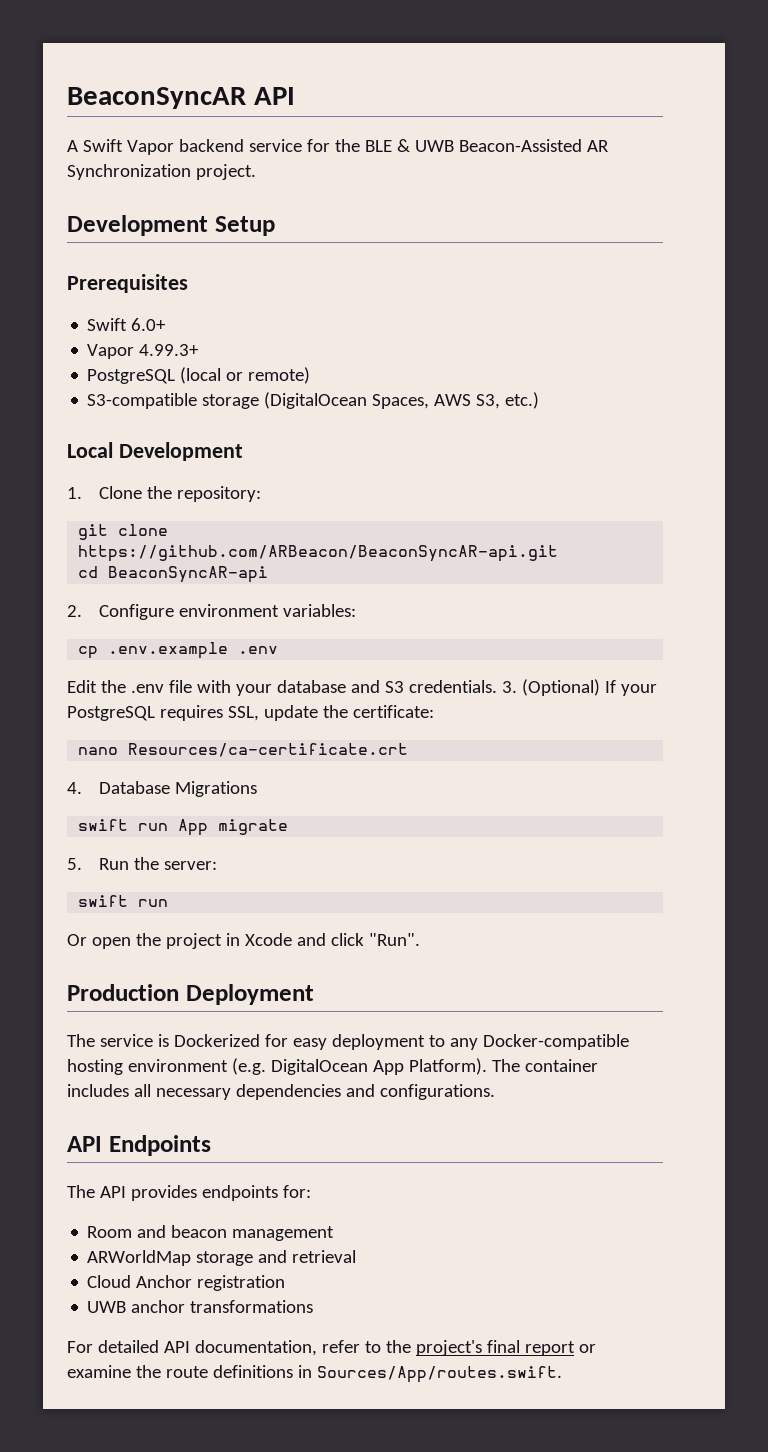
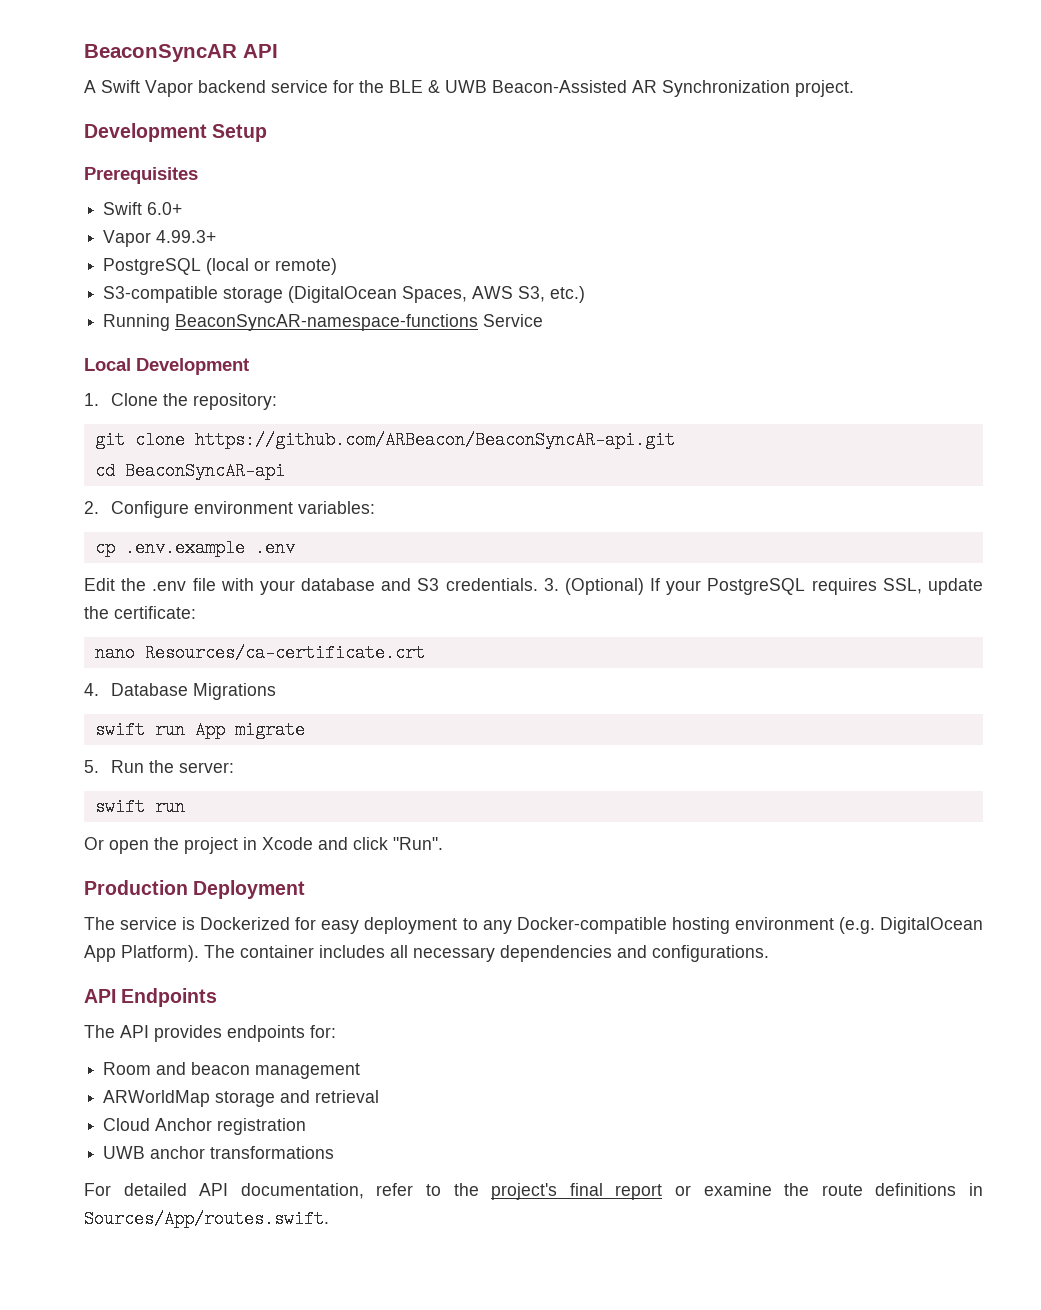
+ Running BeaconSyncAR-namespace-functions Service

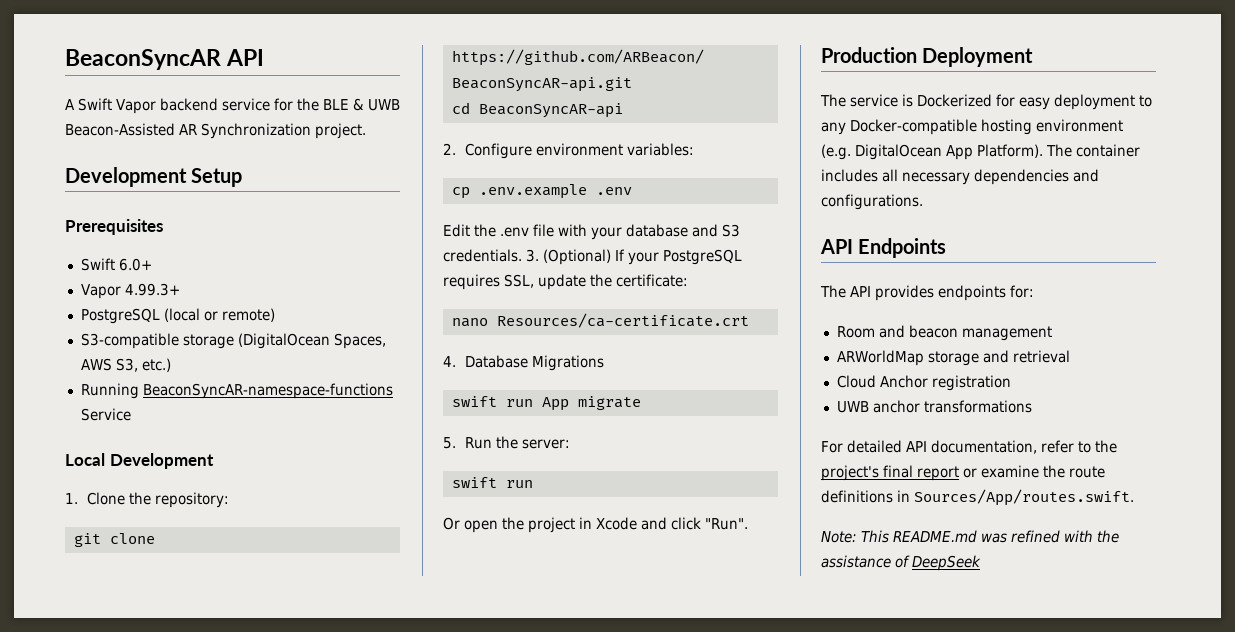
+ Note: This README.md was refined with the assistance of DeepSeek

